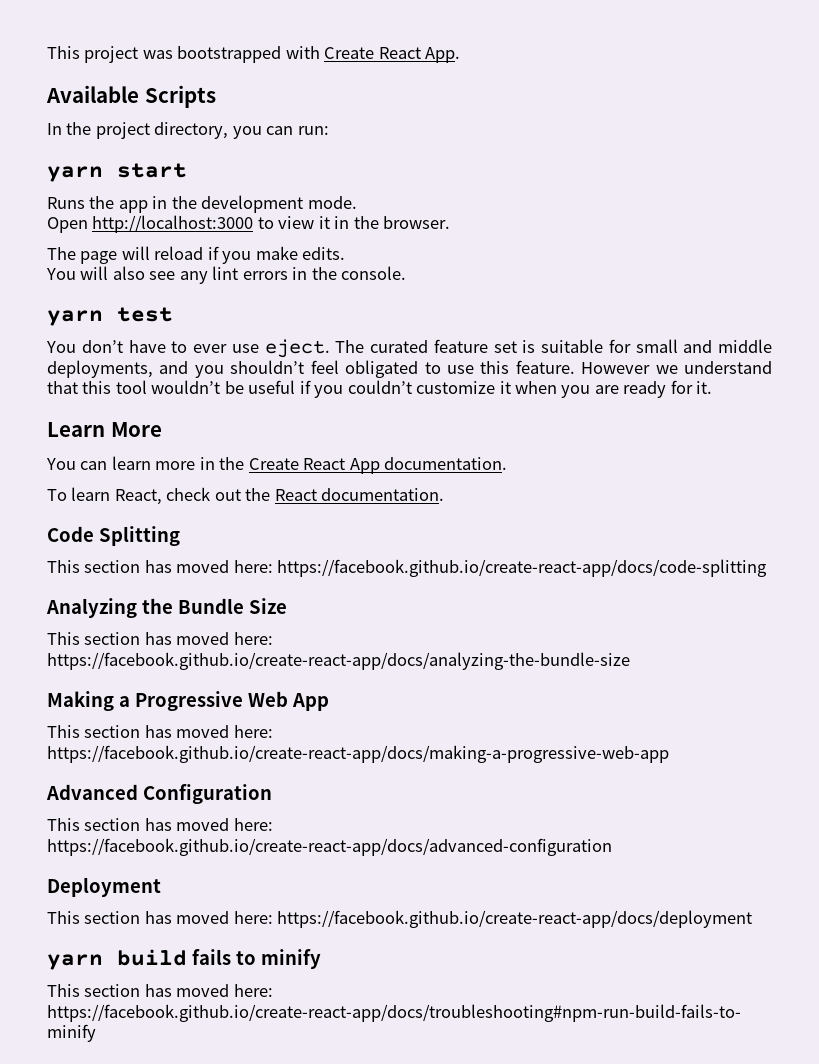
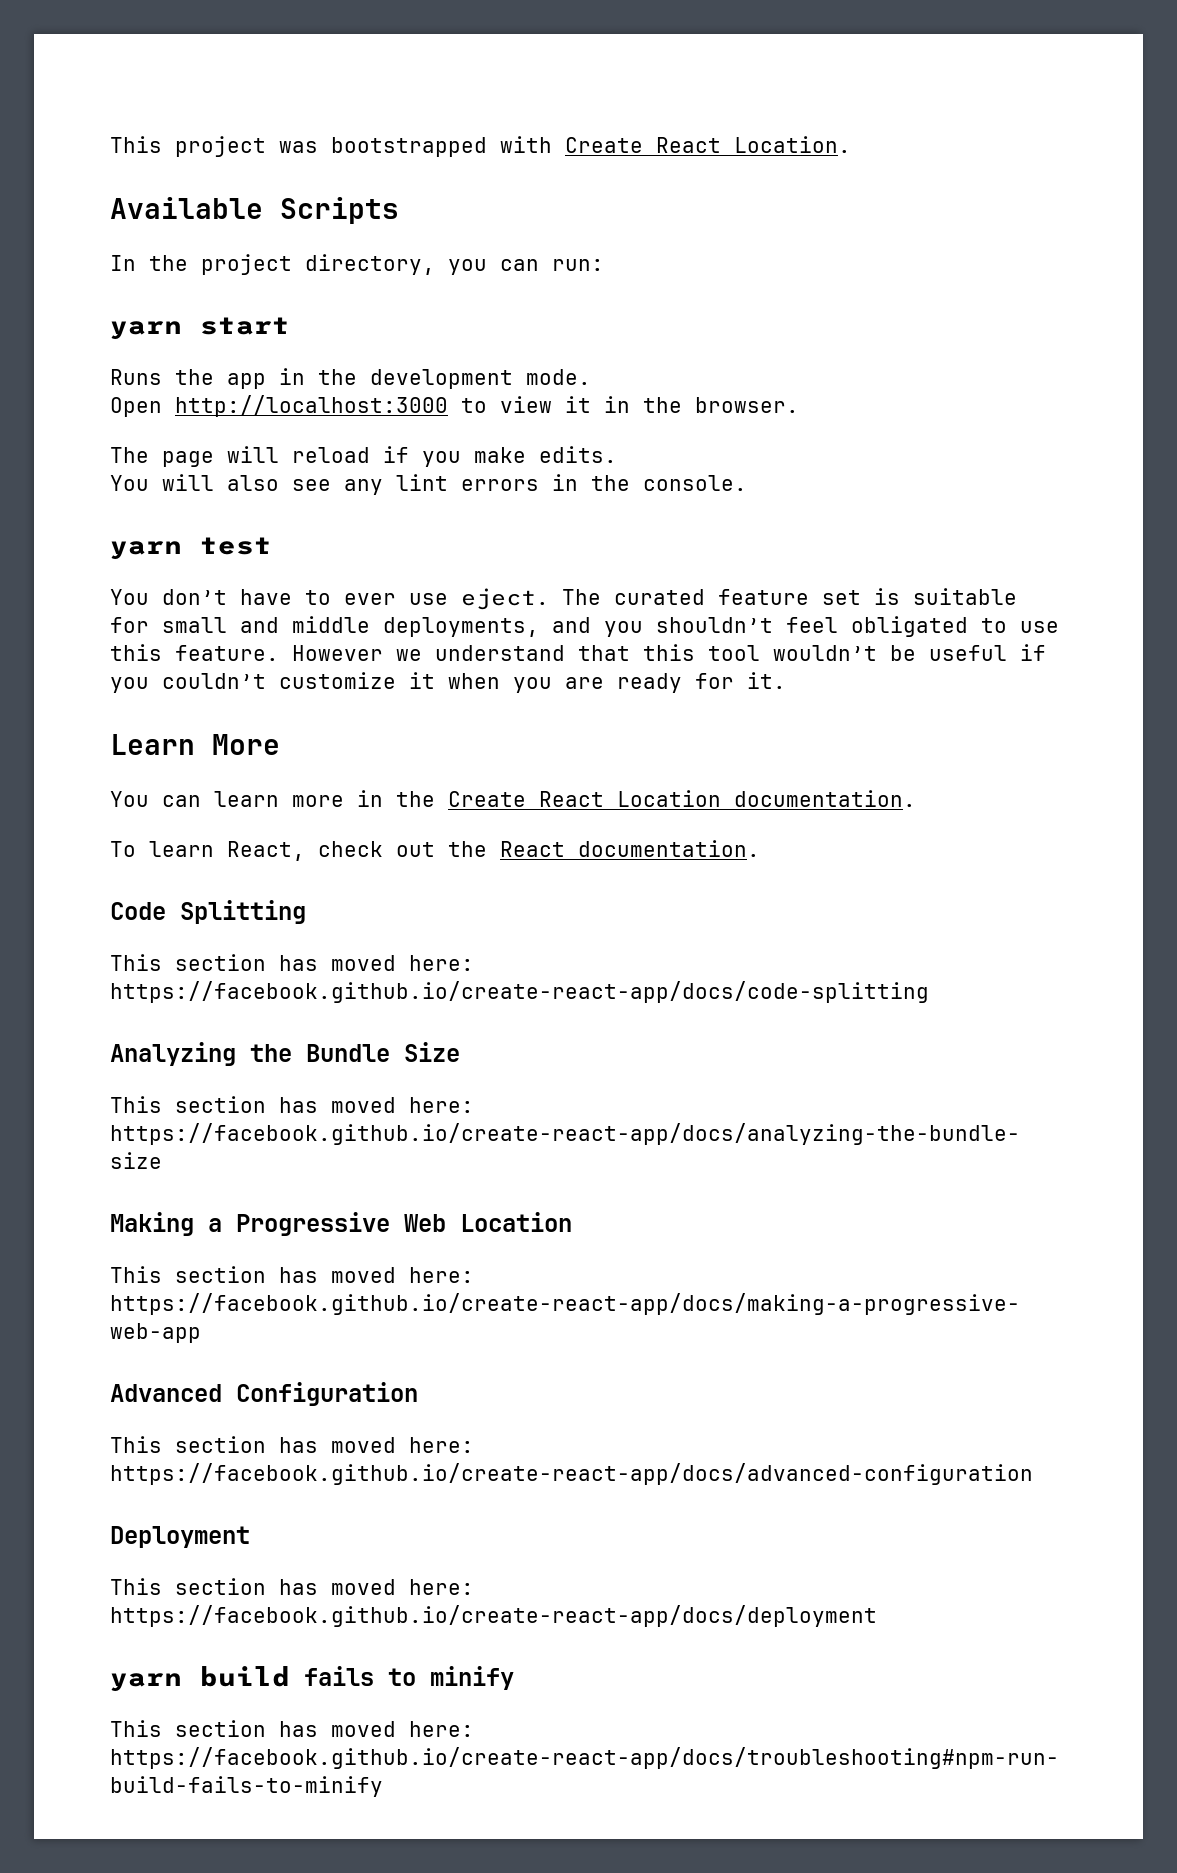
- This project was bootstrapped with Create React App.
+ This project was bootstrapped with Create React Location.
- You can learn more in the Create React App documentation.
+ You can learn more in the Create React Location documentation.
- Making a Progressive Web App
+ Making a Progressive Web Location

